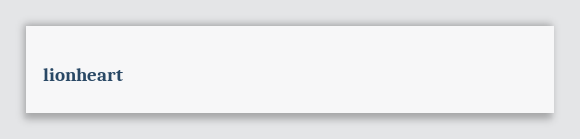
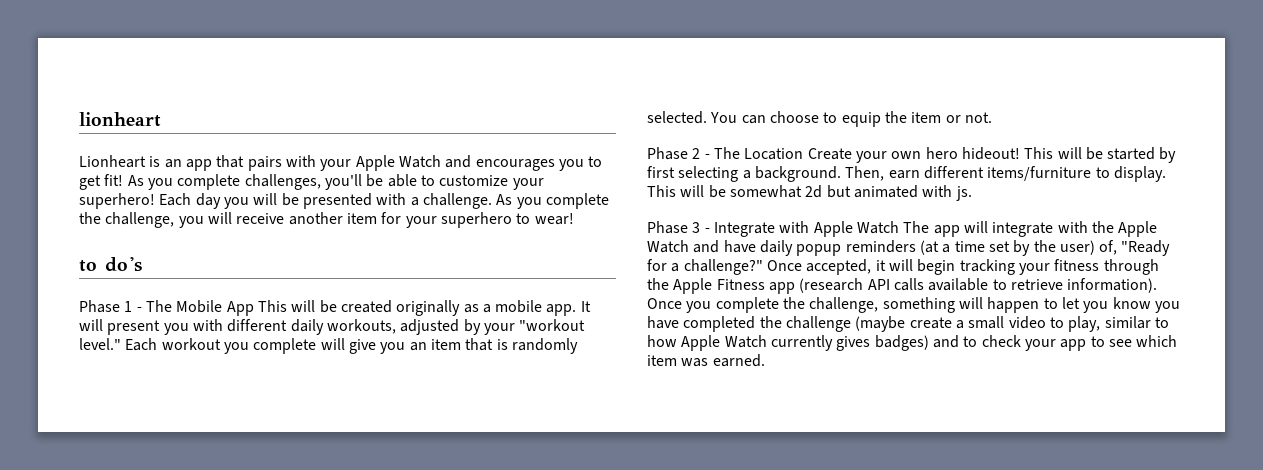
+ Lionheart is an app that pairs with your Apple Watch and encourages you to get fit! As you complete challenges, you'll be able to customize your superhero! Each day you will be presented with a challenge. As you complete the challenge, you will receive another item for your superhero to wear!
+ to do's
+ Phase 1 - The Mobile App This will be created originally as a mobile app. It will present you with different daily workouts, adjusted by your "workout level." Each workout you complete will give you an item that is randomly selected. You can choose to equip the item or not.
+ Phase 2 - The Location Create your own hero hideout! This will be started by first selecting a background. Then, earn different items/furniture to display. This will be somewhat 2d but animated with js.
+ Phase 3 - Integrate with Apple Watch The app will integrate with the Apple Watch and have daily popup reminders (at a time set by the user) of, "Ready for a challenge?" Once accepted, it will begin tracking your fitness through the Apple Fitness app (research API calls available to retrieve information). Once you complete the challenge, something will happen to let you know you have completed the challenge (maybe create a small video to play, similar to how Apple Watch currently gives badges) and to check your app to see which item was earned.

